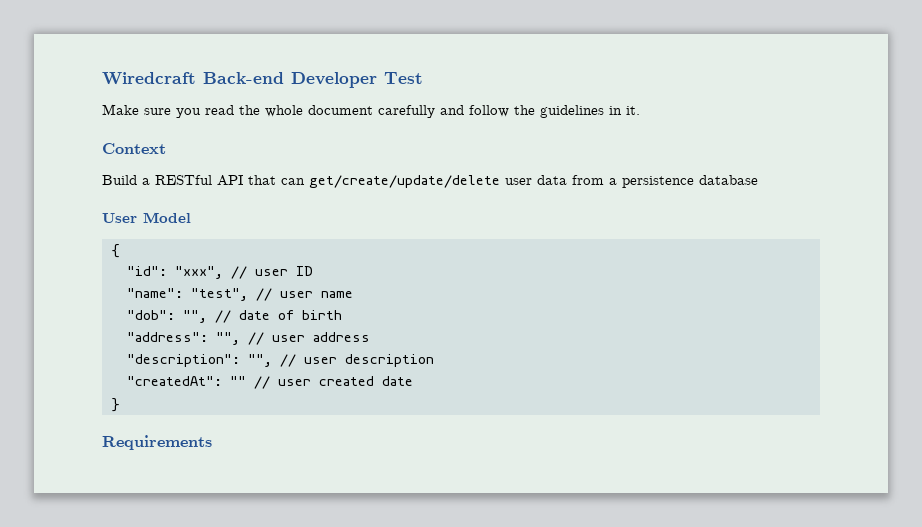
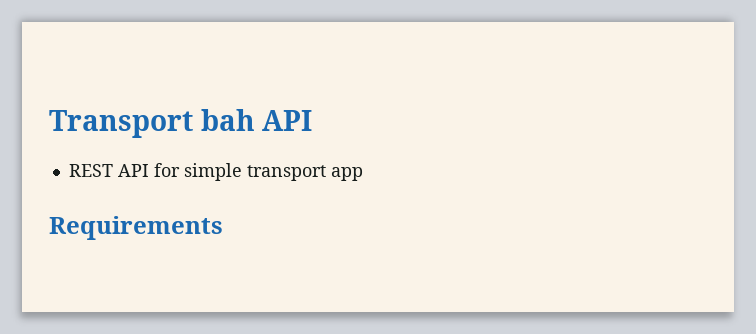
- Wiredcraft Back-end Developer Test
- Make sure you read the whole document carefully and follow the guidelines in it.
- Context
- Build a RESTful API that can get/create/update/delete user data from a persistence database
- User Model
- {
- "id": "xxx", // user ID
- "name": "test", // user name
- "dob": "", // date of birth
- "address": "", // user address
- "description": "", // user description
- "createdAt": "" // user created date
- }
+ Transport bah API
+ REST API for simple transport app

